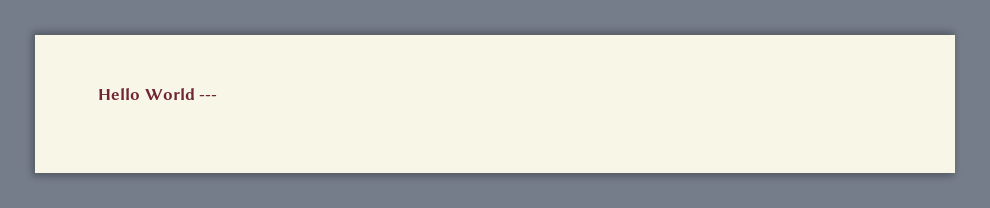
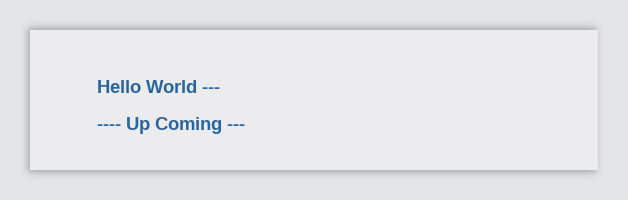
+ ---- Up Coming ---

